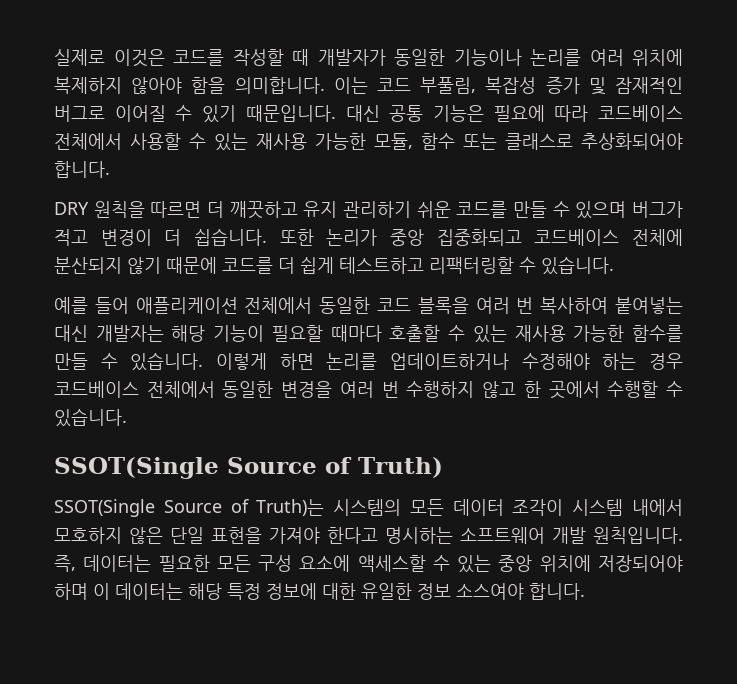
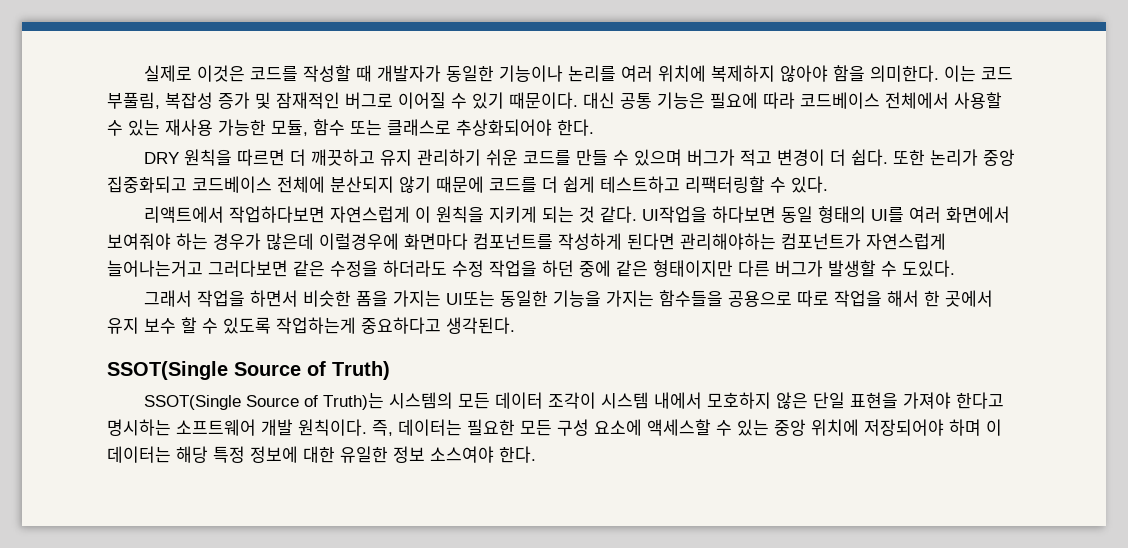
- 실제로 이것은 코드를 작성할 때 개발자가 동일한 기능이나 논리를 여러 위치에 복제하지 않아야 함을 의미합니다.
+ 실제로 이것은 코드를 작성할 때 개발자가 동일한 기능이나 논리를 여러 위치에 복제하지 않아야 함을 의미한다.
- 이는 코드 부풀림, 복잡성 증가 및 잠재적인 버그로 이어질 수 있기 때문입니다.
+ 이는 코드 부풀림, 복잡성 증가 및 잠재적인 버그로 이어질 수 있기 때문이다.
- 대신 공통 기능은 필요에 따라 코드베이스 전체에서 사용할 수 있는 재사용 가능한 모듈, 함수 또는 클래스로 추상화되어야 합니다.
+ 대신 공통 기능은 필요에 따라 코드베이스 전체에서 사용할 수 있는 재사용 가능한 모듈, 함수 또는 클래스로 추상화되어야 한다.
- DRY 원칙을 따르면 더 깨끗하고 유지 관리하기 쉬운 코드를 만들 수 있으며 버그가 적고 변경이 더 쉽습니다.
+ DRY 원칙을 따르면 더 깨끗하고 유지 관리하기 쉬운 코드를 만들 수 있으며 버그가 적고 변경이 더 쉽다.
- 또한 논리가 중앙 집중화되고 코드베이스 전체에 분산되지 않기 때문에 코드를 더 쉽게 테스트하고 리팩터링할 수 있습니다.
- 예를 들어 애플리케이션 전체에서 동일한 코드 블록을 여러 번 복사하여 붙여넣는 대신 개발자는 해당 기능이 필요할 때마다 호출할 수 있는 재사용 가능한 함수를 만들 수 있습니다. 이렇게 하면 논리를 업데이트하거나 수정해야 하는 경우 코드베이스 전체에서 동일한 변경을 여러 번 수행하지 않고 한 곳에서 수행할 수 있습니다.
+ 또한 논리가 중앙 집중화되고 코드베이스 전체에 분산되지 않기 때문에 코드를 더 쉽게 테스트하고 리팩터링할 수 있다.
+ 리액트에서 작업하다보면 자연스럽게 이 원칙을 지키게 되는 것 같다. UI작업을 하다보면 동일 형태의 UI를 여러 화면에서 보여줘야 하는 경우가 많은데 이럴경우에 화면마다 컴포넌트를 작성하게 된다면 관리해야하는 컴포넌트가 자연스럽게 늘어나는거고 그러다보면 같은 수정을 하더라도 수정 작업을 하던 중에 같은 형태이지만 다른 버그가 발생할 수 도있다.
+ 그래서 작업을 하면서 비슷한 폼을 가지는 UI또는 동일한 기능을 가지는 함수들을 공용으로 따로 작업을 해서 한 곳에서 유지 보수 할 수 있도록 작업하는게 중요하다고 생각된다.
- SSOT(Single Source of Truth)는 시스템의 모든 데이터 조각이 시스템 내에서 모호하지 않은 단일 표현을 가져야 한다고 명시하는 소프트웨어 개발 원칙입니다.
+ SSOT(Single Source of Truth)는 시스템의 모든 데이터 조각이 시스템 내에서 모호하지 않은 단일 표현을 가져야 한다고 명시하는 소프트웨어 개발 원칙이다.
- 즉, 데이터는 필요한 모든 구성 요소에 액세스할 수 있는 중앙 위치에 저장되어야 하며 이 데이터는 해당 특정 정보에 대한 유일한 정보 소스여야 합니다.
+ 즉, 데이터는 필요한 모든 구성 요소에 액세스할 수 있는 중앙 위치에 저장되어야 하며 이 데이터는 해당 특정 정보에 대한 유일한 정보 소스여야 한다.

